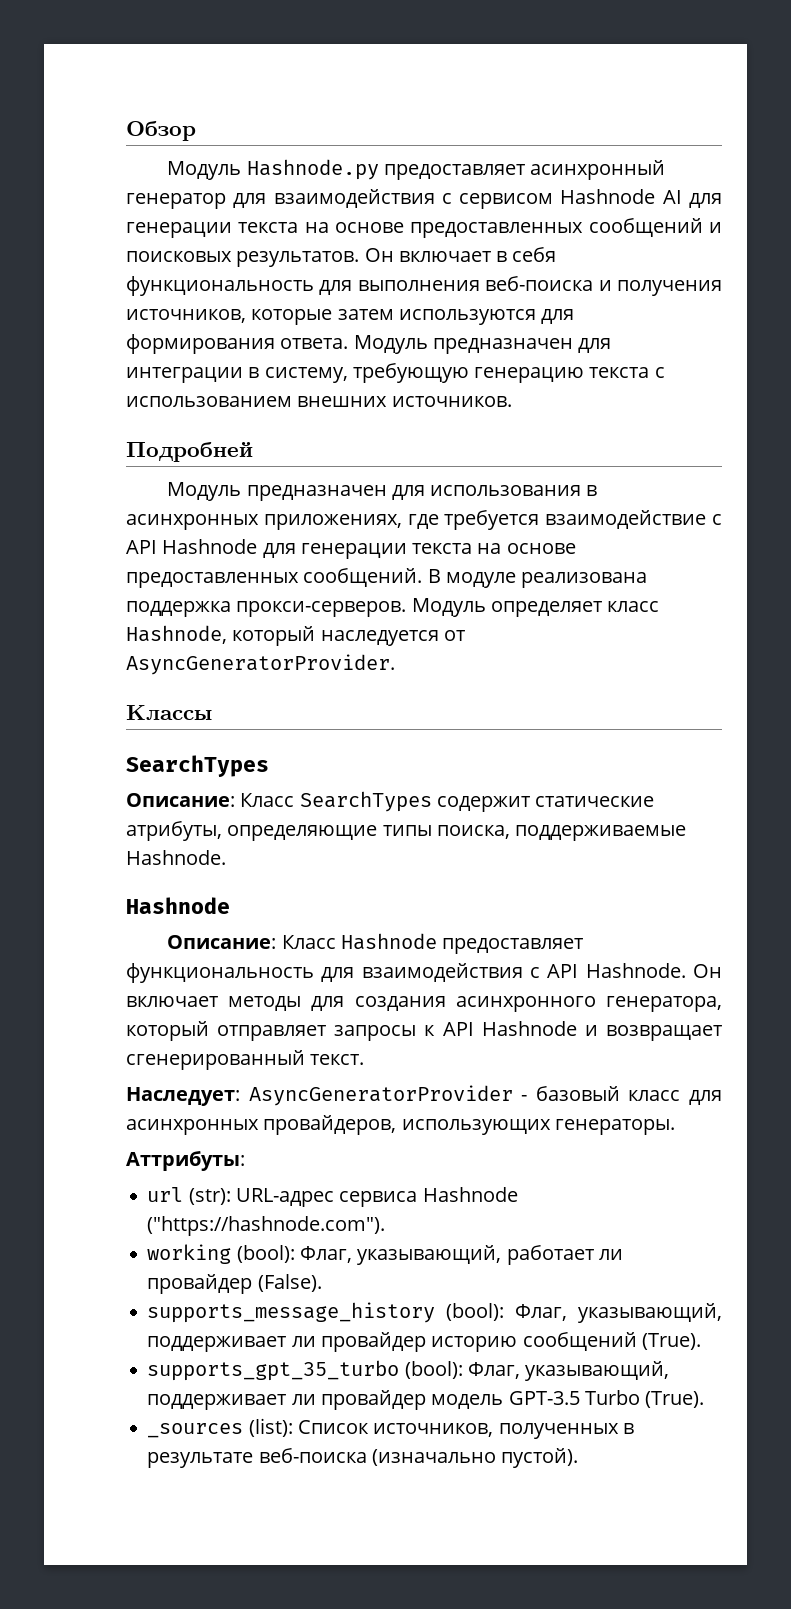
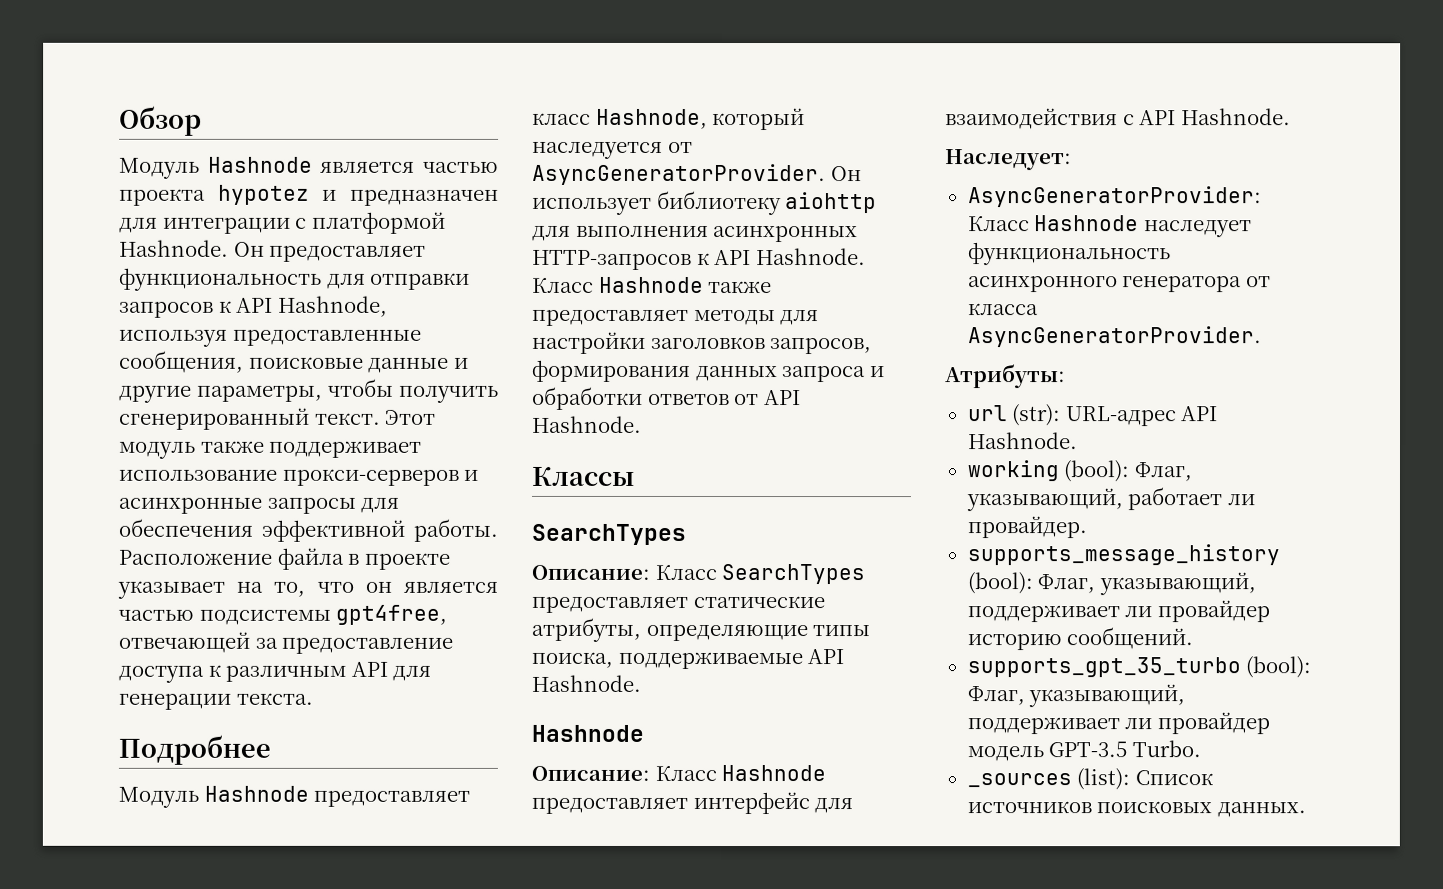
- Модуль Hashnode.py предоставляет асинхронный генератор для взаимодействия с сервисом Hashnode AI для генерации текста на основе предоставленных сообщений и поисковых результатов. Он включает в себя функциональность для выполнения веб-поиска и получения источников, которые затем используются для формирования ответа. Модуль предназначен для интеграции в систему, требующую генерацию текста с использованием внешних источников.
- Подробней
- Модуль предназначен для использования в асинхронных приложениях, где требуется взаимодействие с API Hashnode для генерации текста на основе предоставленных сообщений. В модуле реализована поддержка прокси-серверов. Модуль определяет класс Hashnode, который наследуется от AsyncGeneratorProvider.
+ Модуль Hashnode является частью проекта hypotez и предназначен для интеграции с платформой Hashnode. Он предоставляет функциональность для отправки запросов к API Hashnode, используя предоставленные сообщения, поисковые данные и другие параметры, чтобы получить сгенерированный текст. Этот модуль также поддерживает использование прокси-серверов и асинхронные запросы для обеспечения эффективной работы. Расположение файла в проекте указывает на то, что он является частью подсистемы gpt4free, отвечающей за предоставление доступа к различным API для генерации текста.
+ Подробнее
+ Модуль Hashnode предоставляет класс Hashnode, который наследуется от AsyncGeneratorProvider. Он использует библиотеку aiohttp для выполнения асинхронных HTTP-запросов к API Hashnode. Класс Hashnode также предоставляет методы для настройки заголовков запросов, формирования данных запроса и обработки ответов от API Hashnode.
- Описание: Класс SearchTypes содержит статические атрибуты, определяющие типы поиска, поддерживаемые Hashnode.
+ Описание: Класс SearchTypes предоставляет статические атрибуты, определяющие типы поиска, поддерживаемые API Hashnode.
- Описание: Класс Hashnode предоставляет функциональность для взаимодействия с API Hashnode. Он включает методы для создания асинхронного генератора, который отправляет запросы к API Hashnode и возвращает сгенерированный текст.
- Наследует: AsyncGeneratorProvider - базовый класс для асинхронных провайдеров, использующих генераторы.
- Аттрибуты:
+ Описание: Класс Hashnode предоставляет интерфейс для взаимодействия с API Hashnode.
+ Наследует:
+ AsyncGeneratorProvider: Класс Hashnode наследует функциональность асинхронного генератора от класса AsyncGeneratorProvider.
+ Атрибуты:
- url (str): URL-адрес сервиса Hashnode ("https://hashnode.com").
+ url (str): URL-адрес API Hashnode.
- working (bool): Флаг, указывающий, работает ли провайдер (False).
+ working (bool): Флаг, указывающий, работает ли провайдер.
- supports_message_history (bool): Флаг, указывающий, поддерживает ли провайдер историю сообщений (True).
+ supports_message_history (bool): Флаг, указывающий, поддерживает ли провайдер историю сообщений.
- supports_gpt_35_turbo (bool): Флаг, указывающий, поддерживает ли провайдер модель GPT-3.5 Turbo (True).
+ supports_gpt_35_turbo (bool): Флаг, указывающий, поддерживает ли провайдер модель GPT-3.5 Turbo.
- _sources (list): Список источников, полученных в результате веб-поиска (изначально пустой).
+ _sources (list): Список источников поисковых данных.

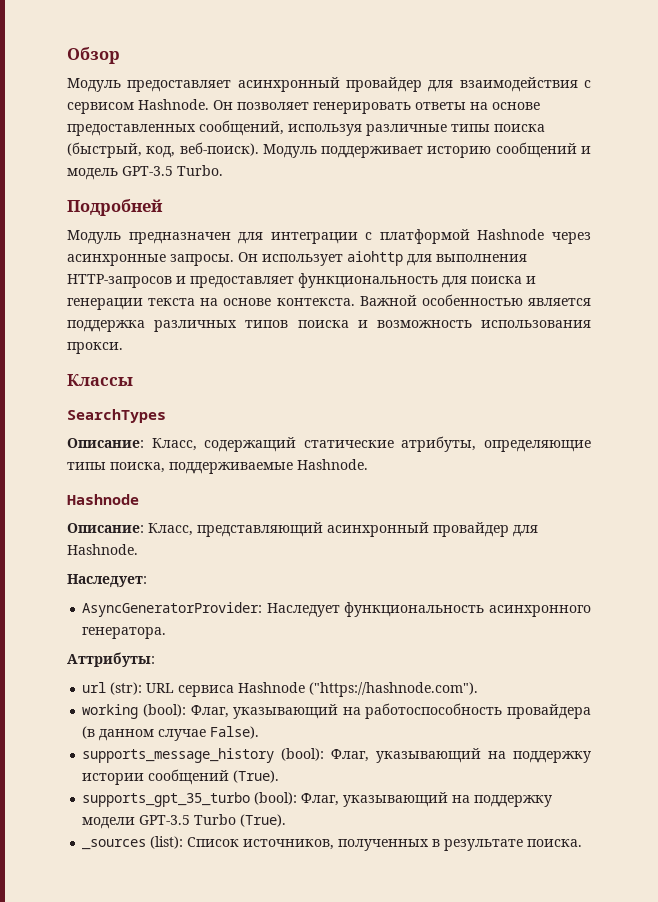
- Модуль Hashnode является частью проекта hypotez и предназначен для интеграции с платформой Hashnode. Он предоставляет функциональность для отправки запросов к API Hashnode, используя предоставленные сообщения, поисковые данные и другие параметры, чтобы получить сгенерированный текст. Этот модуль также поддерживает использование прокси-серверов и асинхронные запросы для обеспечения эффективной работы. Расположение файла в проекте указывает на то, что он является частью подсистемы gpt4free, отвечающей за предоставление доступа к различным API для генерации текста.
- Подробнее
- Модуль Hashnode предоставляет класс Hashnode, который наследуется от AsyncGeneratorProvider. Он использует библиотеку aiohttp для выполнения асинхронных HTTP-запросов к API Hashnode. Класс Hashnode также предоставляет методы для настройки заголовков запросов, формирования данных запроса и обработки ответов от API Hashnode.
+ Модуль предоставляет асинхронный провайдер для взаимодействия с сервисом Hashnode. Он позволяет генерировать ответы на основе предоставленных сообщений, используя различные типы поиска (быстрый, код, веб-поиск). Модуль поддерживает историю сообщений и модель GPT-3.5 Turbo.
+ Подробней
+ Модуль предназначен для интеграции с платформой Hashnode через асинхронные запросы. Он использует aiohttp для выполнения HTTP-запросов и предоставляет функциональность для поиска и генерации текста на основе контекста. Важной особенностью является поддержка различных типов поиска и возможность использования прокси.
- Описание: Класс SearchTypes предоставляет статические атрибуты, определяющие типы поиска, поддерживаемые API Hashnode.
+ Описание: Класс, содержащий статические атрибуты, определяющие типы поиска, поддерживаемые Hashnode.
- Описание: Класс Hashnode предоставляет интерфейс для взаимодействия с API Hashnode.
+ Описание: Класс, представляющий асинхронный провайдер для Hashnode.
  Наследует:
- AsyncGeneratorProvider: Класс Hashnode наследует функциональность асинхронного генератора от класса AsyncGeneratorProvider.
- Атрибуты:
- url (str): URL-адрес API Hashnode.
- working (bool): Флаг, указывающий, работает ли провайдер.
- supports_message_history (bool): Флаг, указывающий, поддерживает ли провайдер историю сообщений.
- supports_gpt_35_turbo (bool): Флаг, указывающий, поддерживает ли провайдер модель GPT-3.5 Turbo.
- _sources (list): Список источников поисковых данных.
+ AsyncGeneratorProvider: Наследует функциональность асинхронного генератора.
+ Аттрибуты:
+ url (str): URL сервиса Hashnode ("https://hashnode.com").
+ working (bool): Флаг, указывающий на работоспособность провайдера (в данном случае False).
+ supports_message_history (bool): Флаг, указывающий на поддержку истории сообщений (True).
+ supports_gpt_35_turbo (bool): Флаг, указывающий на поддержку модели GPT-3.5 Turbo (True).
+ _sources (list): Список источников, полученных в результате поиска.

